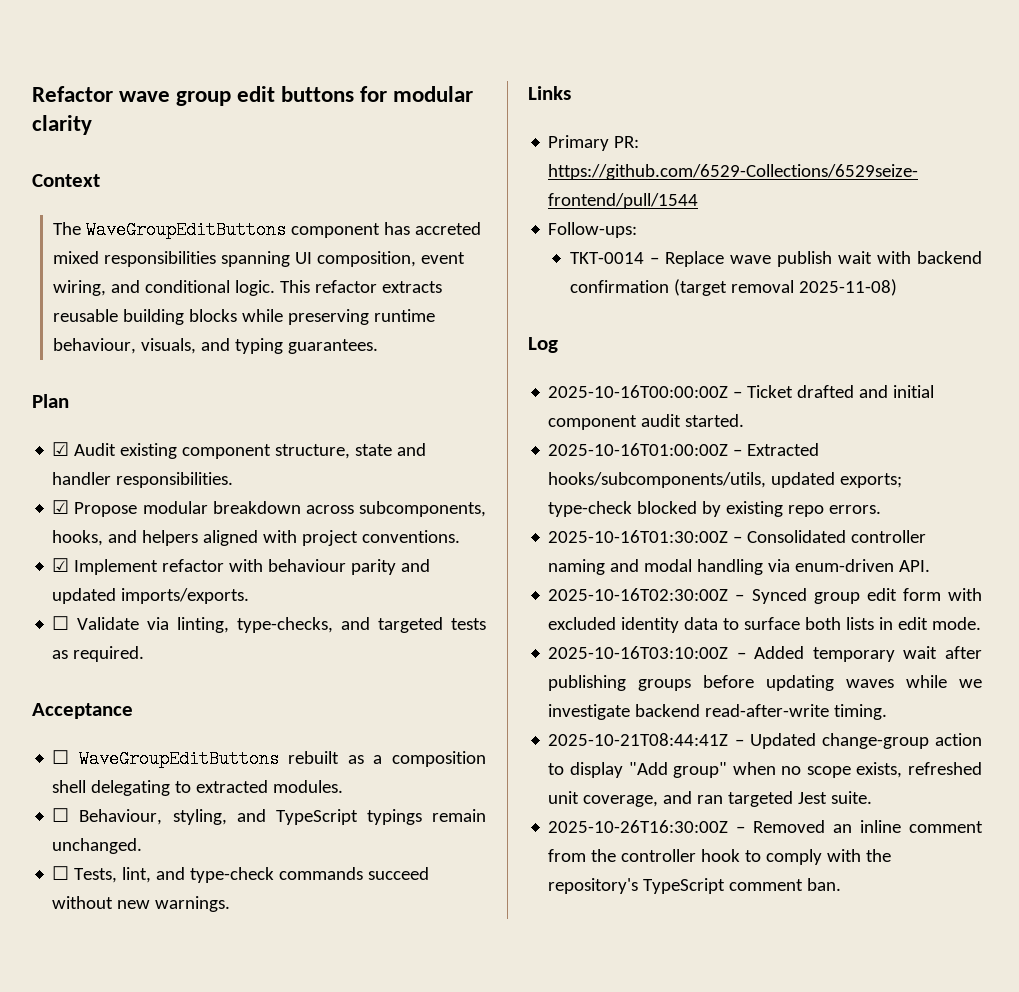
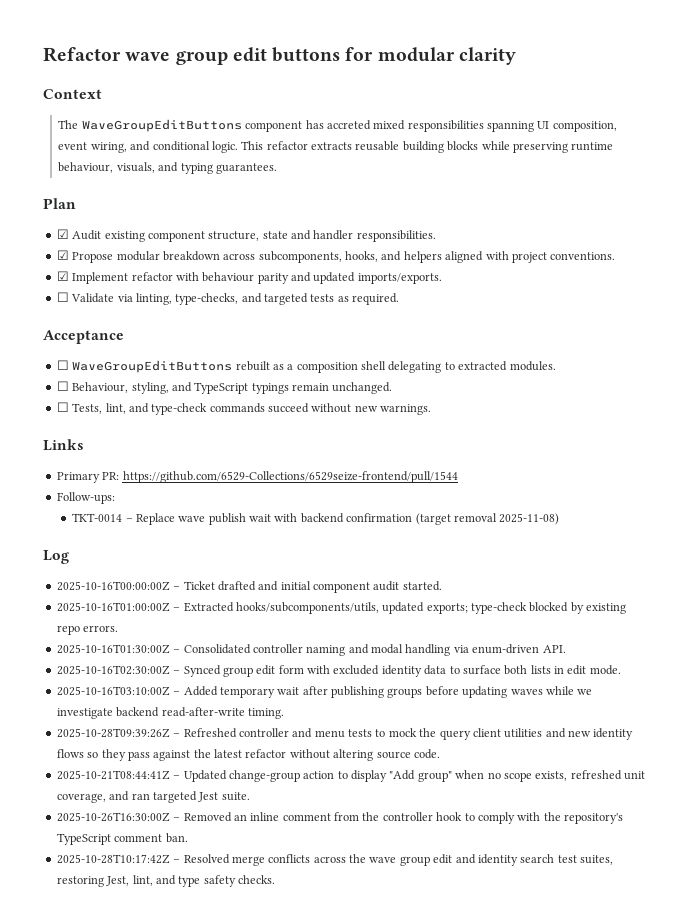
+ 2025-10-28T09:39:26Z – Refreshed controller and menu tests to mock the query client utilities and new identity flows so they pass against the latest refactor without altering source code.
+ 2025-10-28T10:17:42Z – Resolved merge conflicts across the wave group edit and identity search test suites, restoring Jest, lint, and type safety checks.

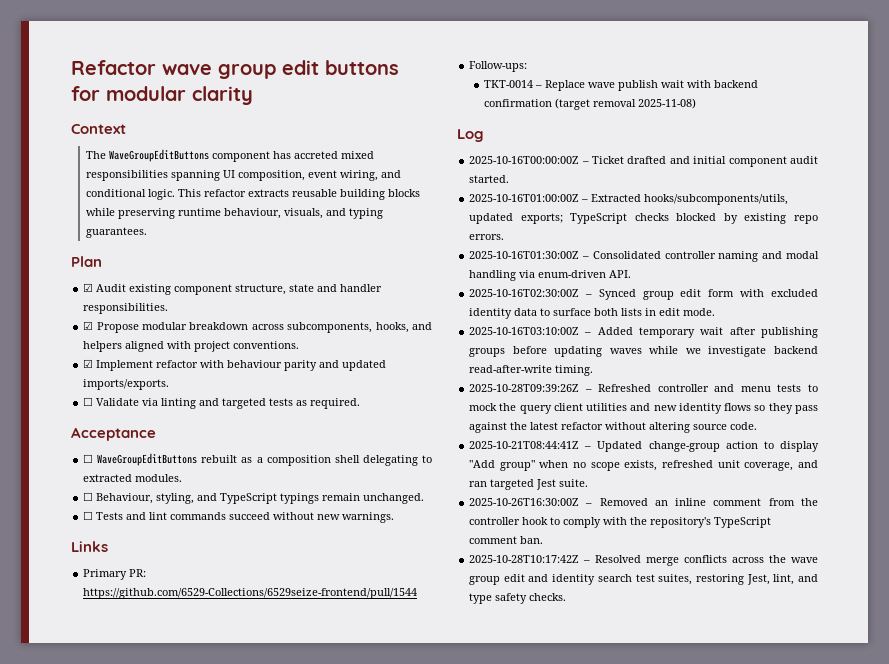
- ☐ Validate via linting, type-checks, and targeted tests as required.
+ ☐ Validate via linting and targeted tests as required.
- ☐ Tests, lint, and type-check commands succeed without new warnings.
+ ☐ Tests and lint commands succeed without new warnings.
- 2025-10-16T01:00:00Z – Extracted hooks/subcomponents/utils, updated exports; type-check blocked by existing repo errors.
+ 2025-10-16T01:00:00Z – Extracted hooks/subcomponents/utils, updated exports; TypeScript checks blocked by existing repo errors.

